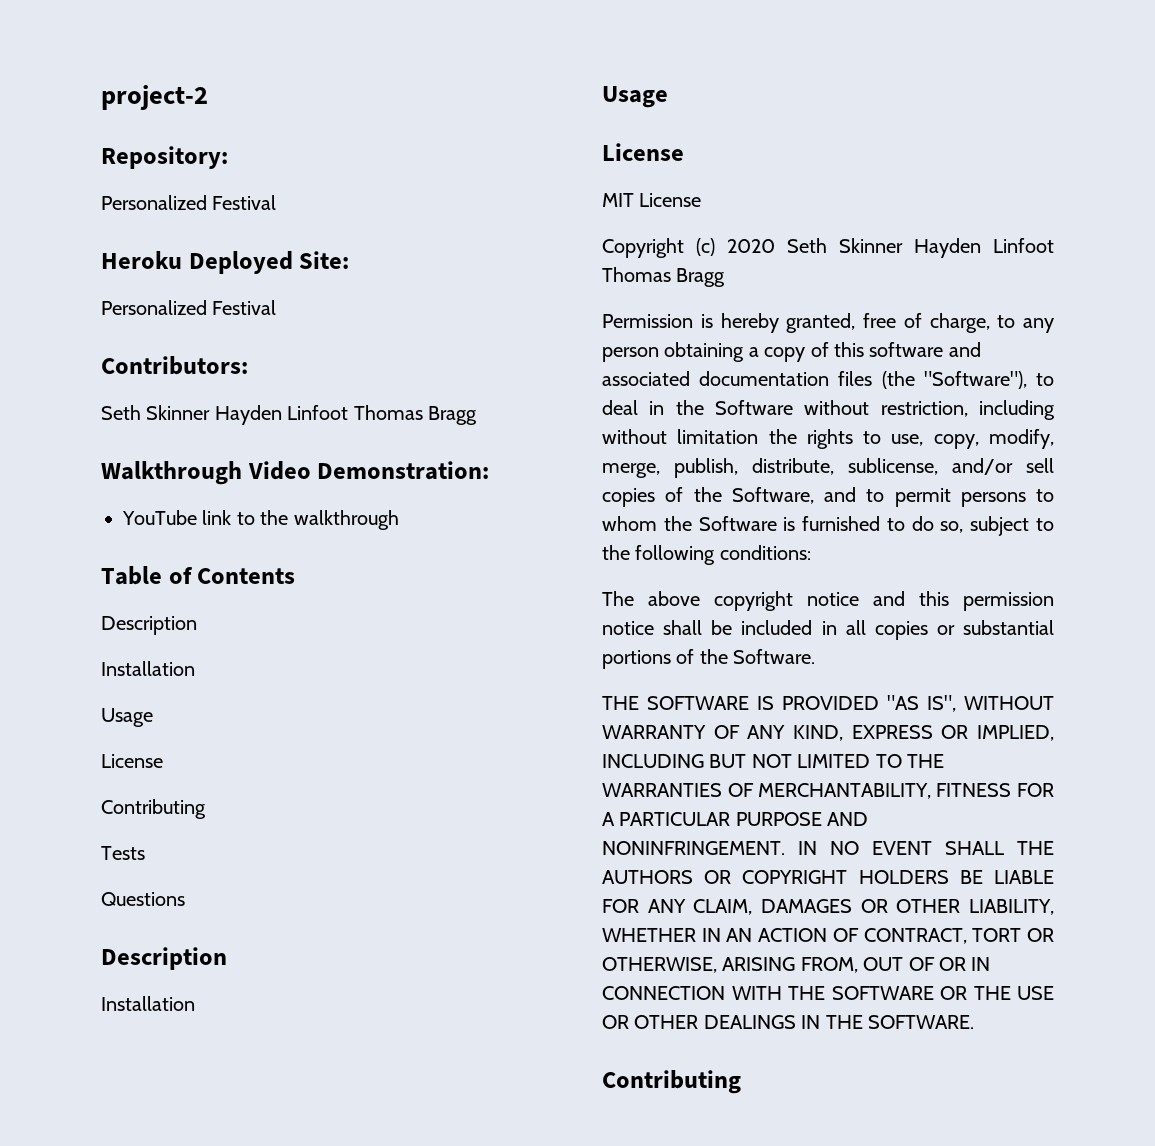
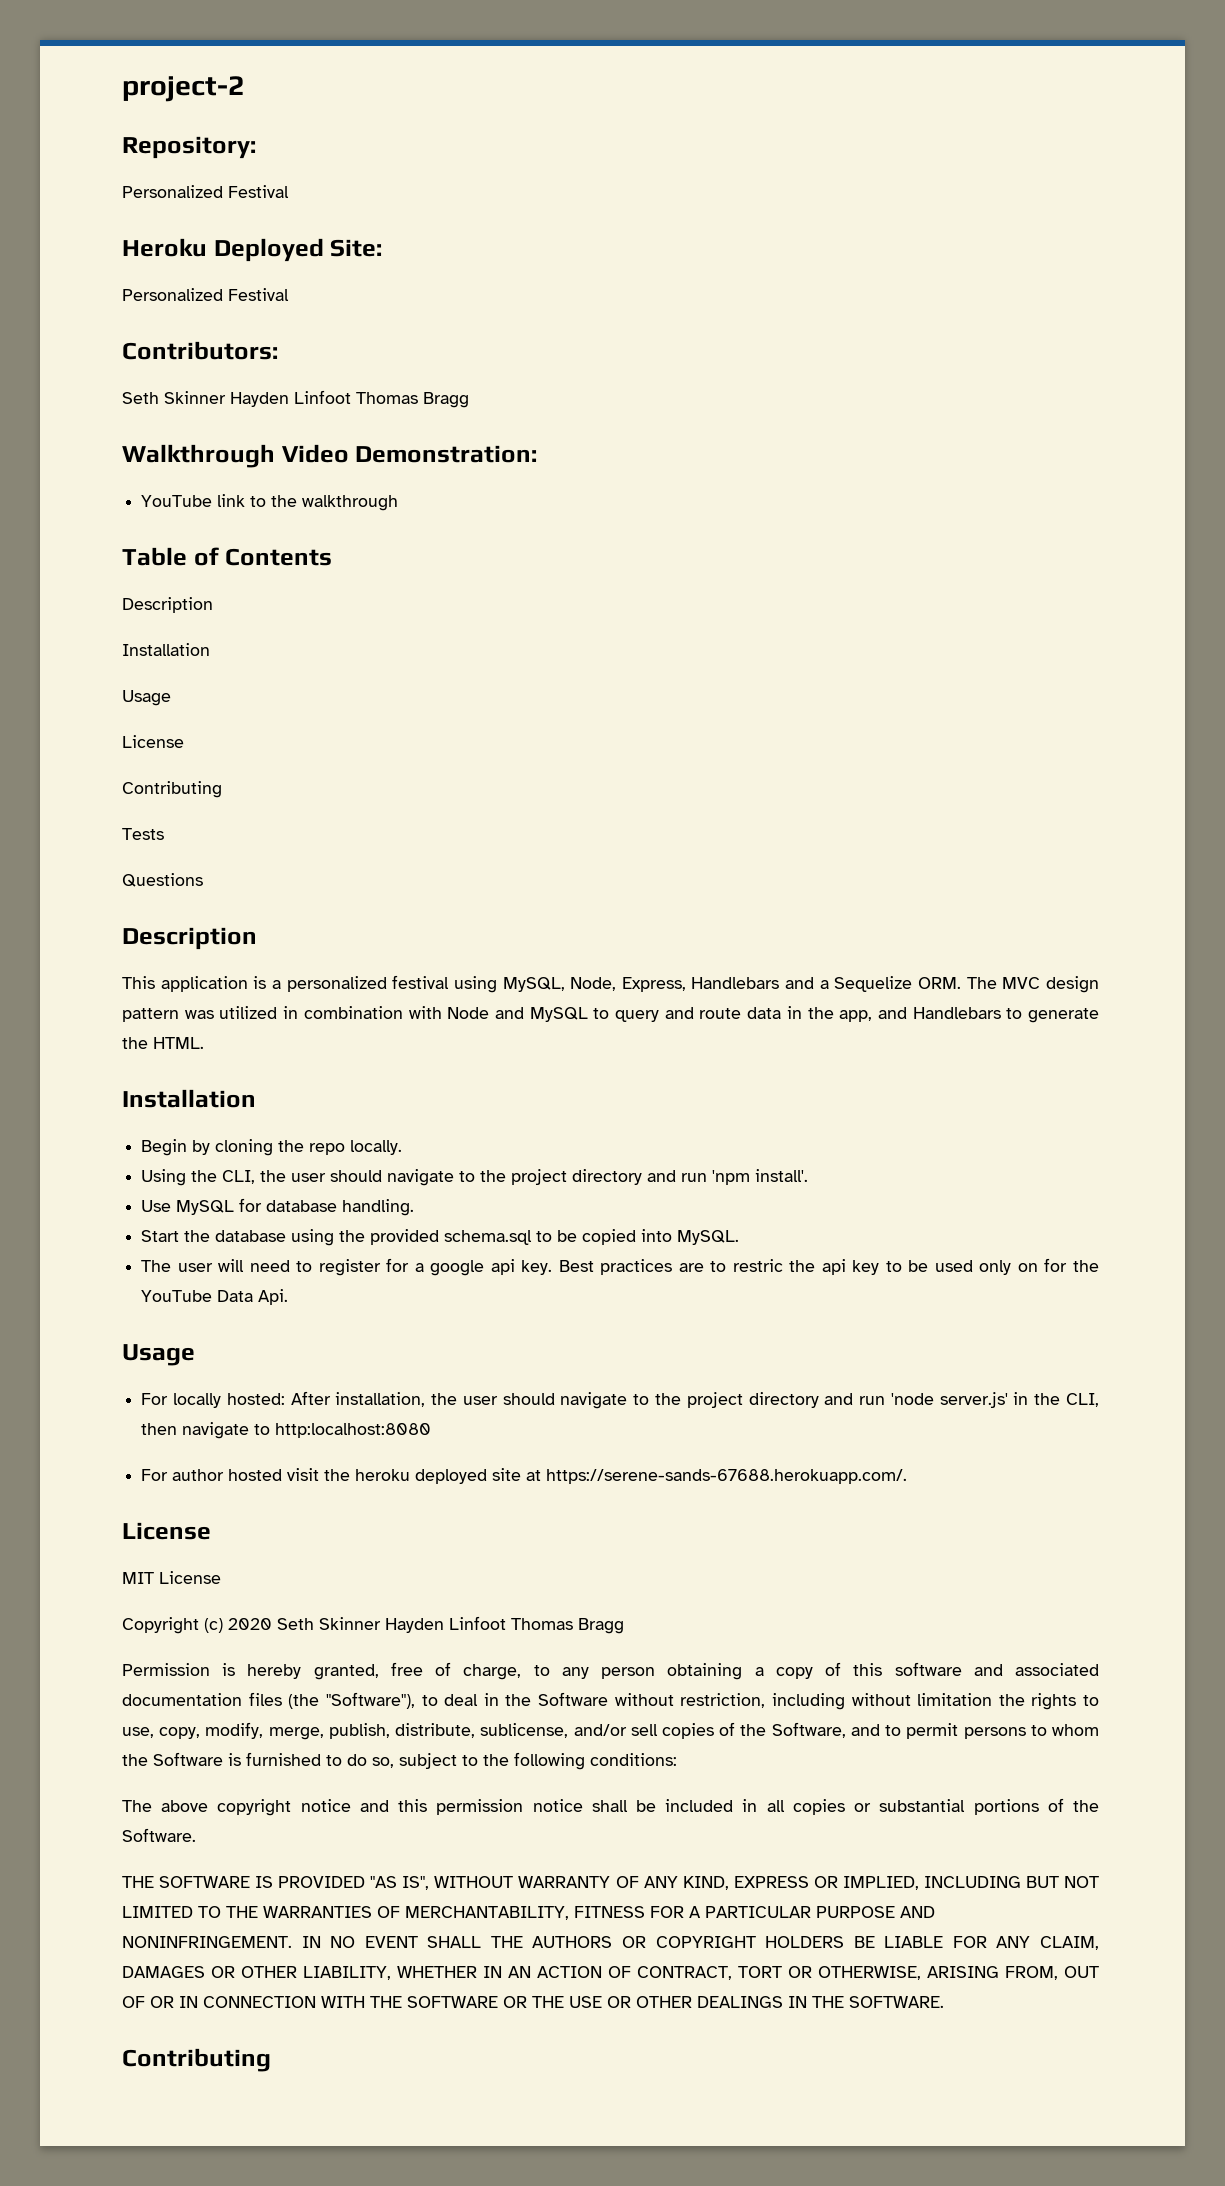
  Questions
  Description
+ This application is a personalized festival using MySQL, Node, Express, Handlebars and a Sequelize ORM. The MVC design pattern was utilized in combination with Node and MySQL to query and route data in the app, and Handlebars to generate the HTML.
  Installation
+ Begin by cloning the repo locally.
+ Using the CLI, the user should navigate to the project directory and run 'npm install'.
+ Use MySQL for database handling.
+ Start the database using the provided schema.sql to be copied into MySQL.
+ The user will need to register for a google api key. Best practices are to restric the api key to be used only on for the YouTube Data Api.
  Usage
+ For locally hosted: After installation, the user should navigate to the project directory and run 'node server.js' in the CLI, then navigate to http:localhost:8080
+ For author hosted visit the heroku deployed site at https://serene-sands-67688.herokuapp.com/.

